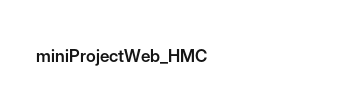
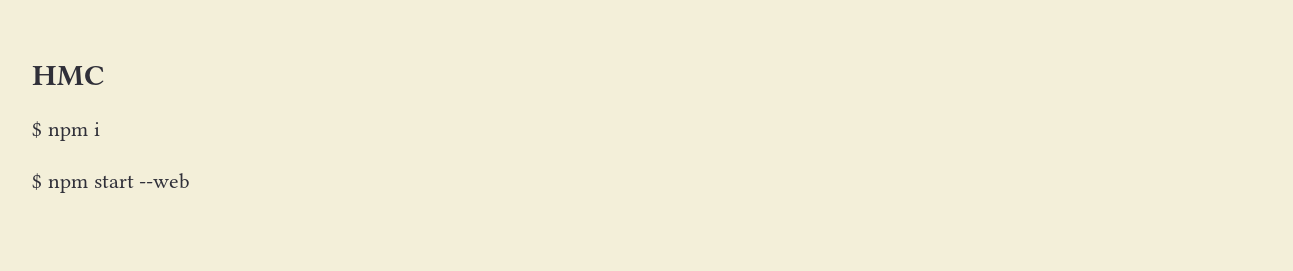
- miniProjectWeb_HMC
+ HMC
+ $ npm i
+ $ npm start --web

